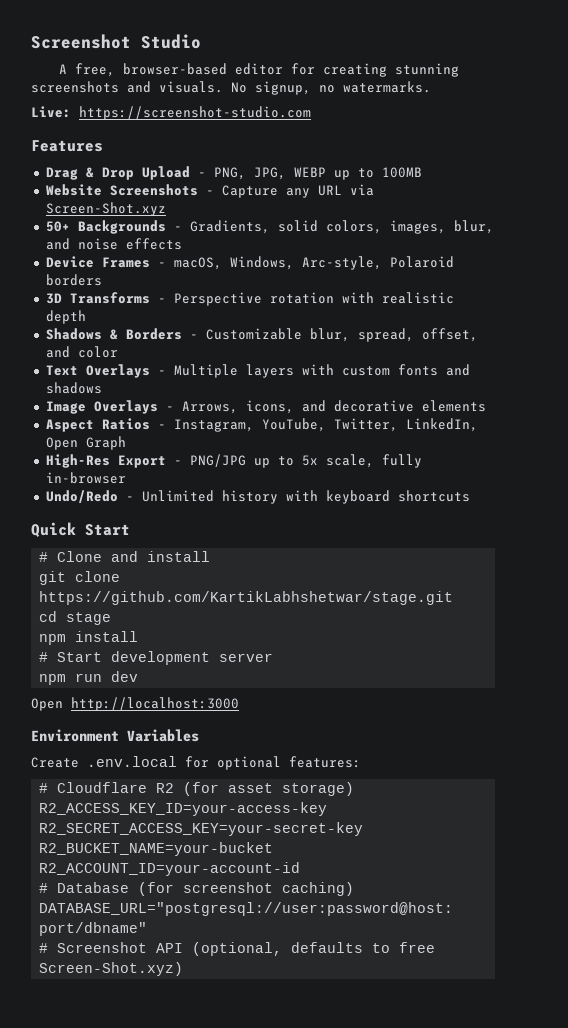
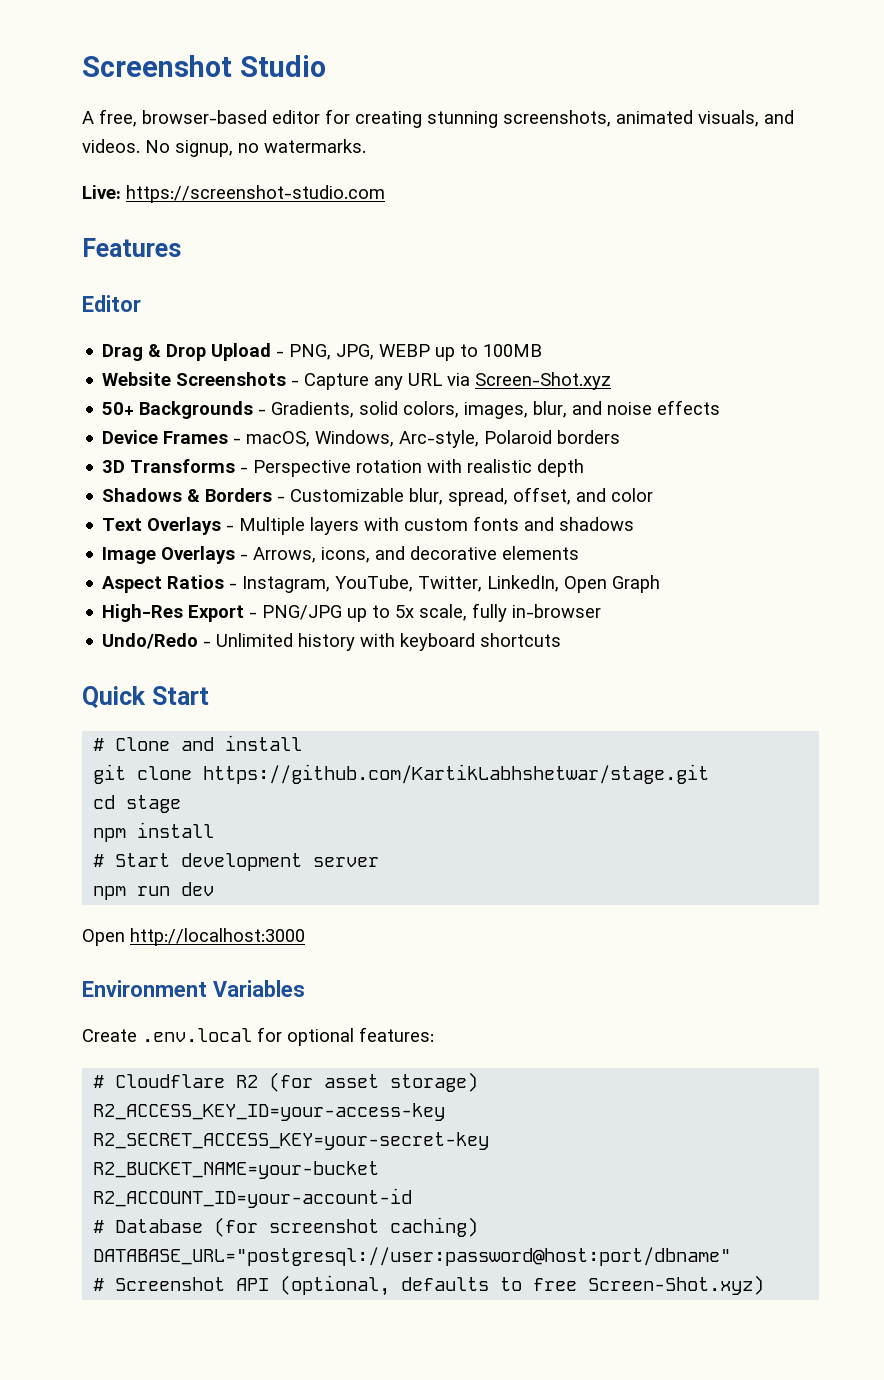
- A free, browser-based editor for creating stunning screenshots and visuals.
+ A free, browser-based editor for creating stunning screenshots, animated visuals, and videos.
+ Editor

